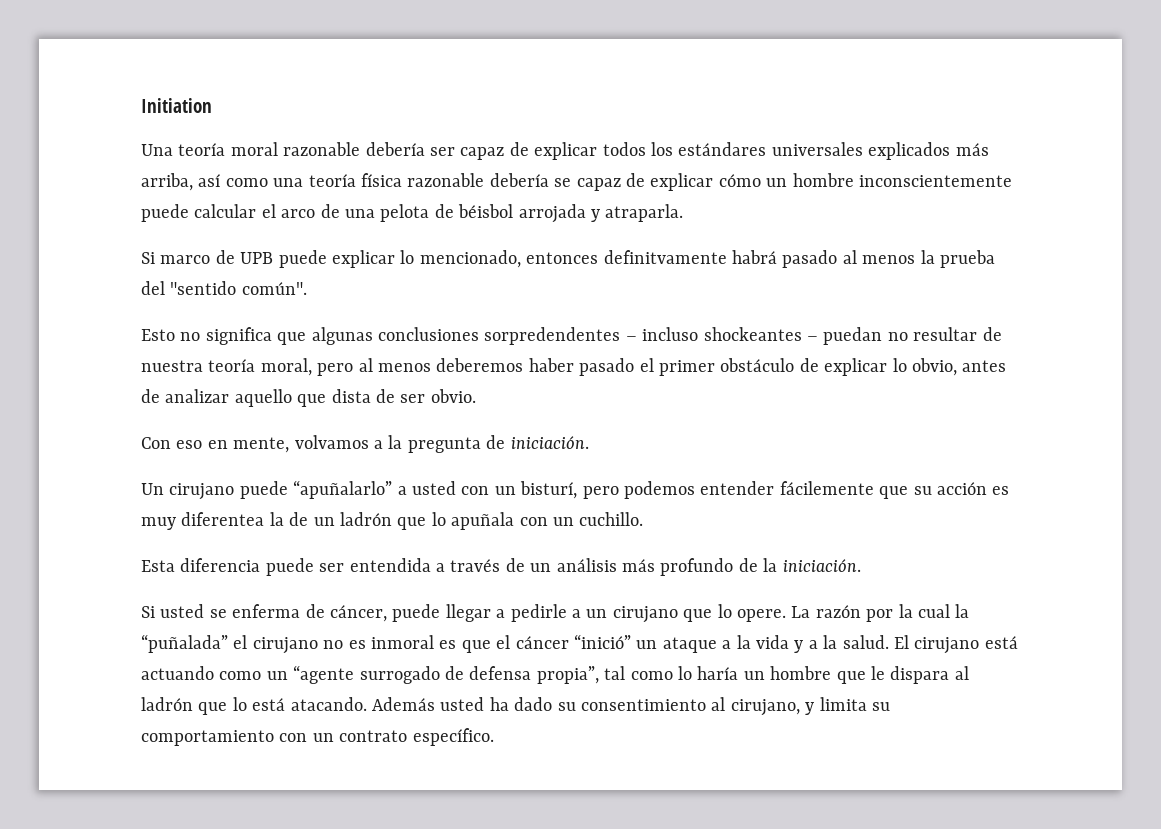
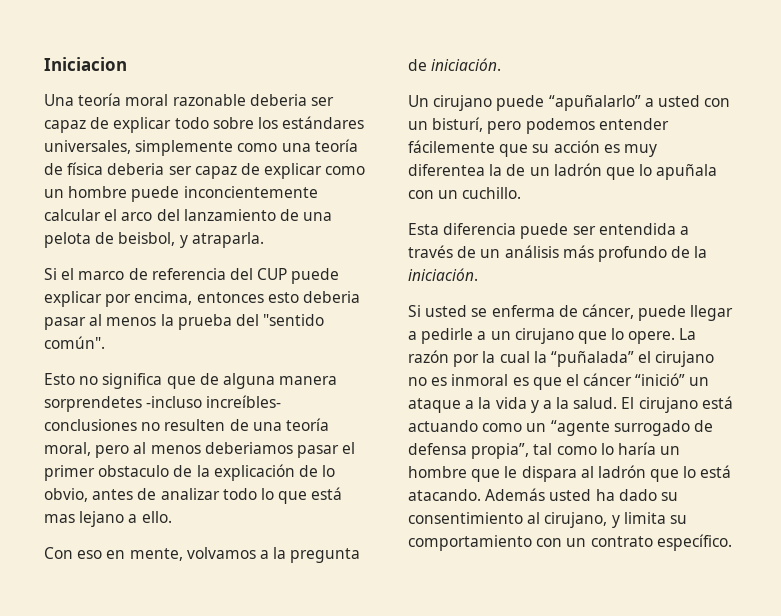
- Initiation
+ Iniciacion
- Una teoría moral razonable debería ser capaz de explicar todos los estándares universales explicados más arriba, así como una teoría física razonable debería se capaz de explicar cómo un hombre inconscientemente puede calcular el arco de una pelota de béisbol arrojada y atraparla.
+ Una teoría moral razonable deberia ser capaz de explicar todo sobre los estándares universales, simplemente como una teoría de física deberia ser capaz de explicar como un hombre puede inconcientemente calcular el arco del lanzamiento de una pelota de beisbol, y atraparla.
- Si marco de UPB puede explicar lo mencionado, entonces definitvamente habrá pasado al menos la prueba del "sentido común".
+ Si el marco de referencia del CUP puede explicar por encima, entonces esto deberia pasar al menos la prueba del "sentido común".
- Esto no significa que algunas conclusiones sorpredendentes – incluso shockeantes – puedan no resultar de nuestra teoría moral, pero al menos deberemos haber pasado el primer obstáculo de explicar lo obvio, antes de analizar aquello que dista de ser obvio.
+ Esto no significa que de alguna manera sorprendetes -incluso increíbles- conclusiones no resulten de una teoría moral, pero al menos deberiamos pasar el primer obstaculo de la explicación de lo obvio, antes de analizar todo lo que está mas lejano a ello.

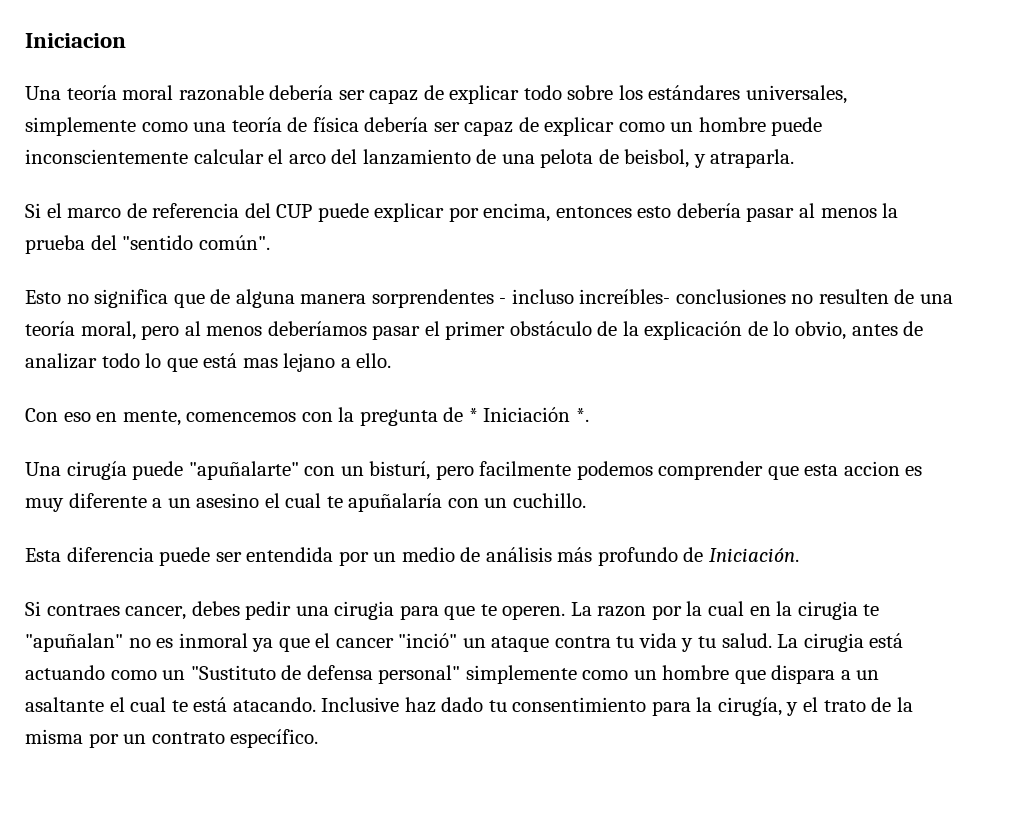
- Una teoría moral razonable deberia ser capaz de explicar todo sobre los estándares universales, simplemente como una teoría de física deberia ser capaz de explicar como un hombre puede inconcientemente calcular el arco del lanzamiento de una pelota de beisbol, y atraparla.
+ Una teoría moral razonable debería ser capaz de explicar todo sobre los estándares universales, simplemente como una teoría de física debería ser capaz de explicar como un hombre puede inconscientemente calcular el arco del lanzamiento de una pelota de beisbol, y atraparla.
- Si el marco de referencia del CUP puede explicar por encima, entonces esto deberia pasar al menos la prueba del "sentido común".
+ Si el marco de referencia del CUP puede explicar por encima, entonces esto debería pasar al menos la prueba del "sentido común".
- Esto no significa que de alguna manera sorprendetes -incluso increíbles- conclusiones no resulten de una teoría moral, pero al menos deberiamos pasar el primer obstaculo de la explicación de lo obvio, antes de analizar todo lo que está mas lejano a ello.
+ Esto no significa que de alguna manera sorprendentes - incluso increíbles- conclusiones no resulten de una teoría moral, pero al menos deberíamos pasar el primer obstáculo de la explicación de lo obvio, antes de analizar todo lo que está mas lejano a ello.
- Con eso en mente, volvamos a la pregunta de iniciación.
- Un cirujano puede “apuñalarlo” a usted con un bisturí, pero podemos entender fácilemente que su acción es muy diferentea la de un ladrón que lo apuñala con un cuchillo.
+ Con eso en mente, comencemos con la pregunta de * Iniciación *.
+ Una cirugía puede "apuñalarte" con un bisturí, pero facilmente podemos comprender que esta accion es muy diferente a un asesino el cual te apuñalaría con un cuchillo.
- Esta diferencia puede ser entendida a través de un análisis más profundo de la iniciación.
- Si usted se enferma de cáncer, puede llegar a pedirle a un cirujano que lo opere. La razón por la cual la “puñalada” el cirujano no es inmoral es que el cáncer “inició” un ataque a la vida y a la salud. El cirujano está actuando como un “agente surrogado de defensa propia”, tal como lo haría un hombre que le dispara al ladrón que lo está atacando. Además usted ha dado su consentimiento al cirujano, y limita su comportamiento con un contrato específico.
+ Esta diferencia puede ser entendida por un medio de análisis más profundo de Iniciación.
+ Si contraes cancer, debes pedir una cirugia para que te operen. La razon por la cual en la cirugia te "apuñalan" no es inmoral ya que el cancer "inció" un ataque contra tu vida y tu salud. La cirugia está actuando como un "Sustituto de defensa personal" simplemente como un hombre que dispara a un asaltante el cual te está atacando. Inclusive haz dado tu consentimiento para la cirugía, y el trato de la misma por un contrato específico.

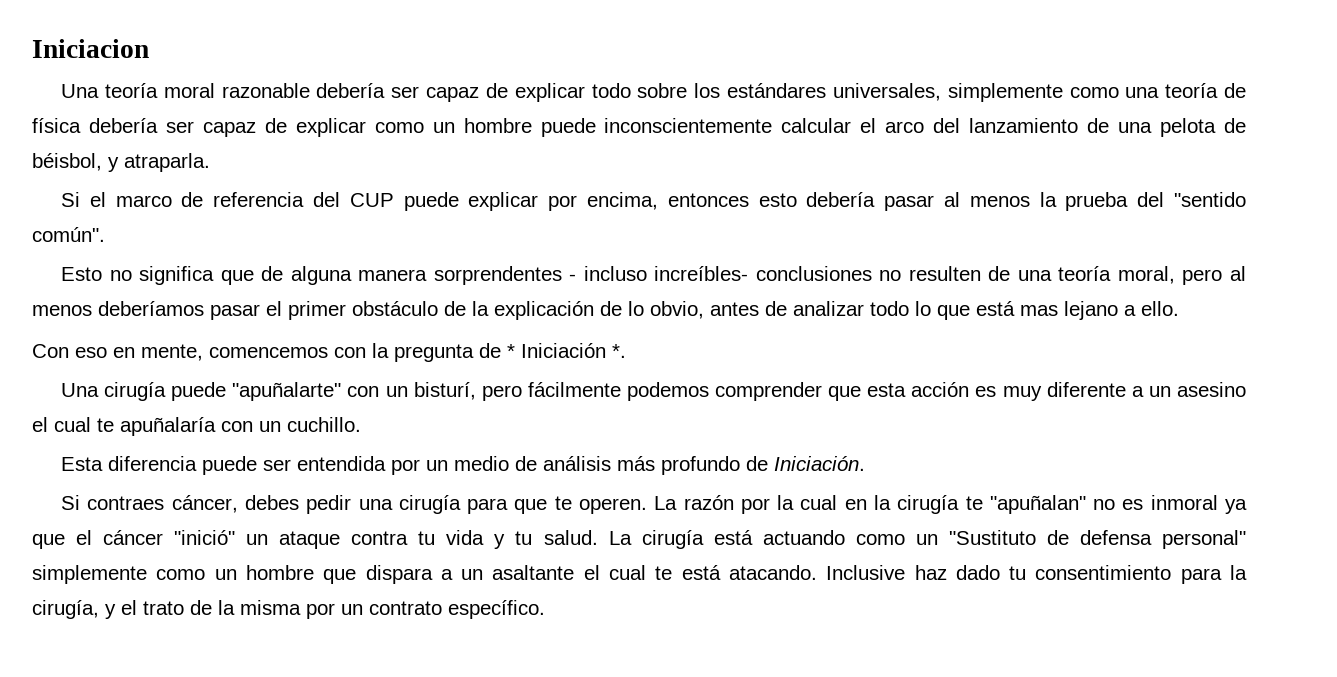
- Una teoría moral razonable debería ser capaz de explicar todo sobre los estándares universales, simplemente como una teoría de física debería ser capaz de explicar como un hombre puede inconscientemente calcular el arco del lanzamiento de una pelota de beisbol, y atraparla.
+ Una teoría moral razonable debería ser capaz de explicar todo sobre los estándares universales, simplemente como una teoría de física debería ser capaz de explicar como un hombre puede inconscientemente calcular el arco del lanzamiento de una pelota de béisbol, y atraparla.
- Una cirugía puede "apuñalarte" con un bisturí, pero facilmente podemos comprender que esta accion es muy diferente a un asesino el cual te apuñalaría con un cuchillo.
+ Una cirugía puede "apuñalarte" con un bisturí, pero fácilmente podemos comprender que esta acción es muy diferente a un asesino el cual te apuñalaría con un cuchillo.
- Si contraes cancer, debes pedir una cirugia para que te operen.
+ Si contraes cáncer, debes pedir una cirugía para que te operen.
- La razon por la cual en la cirugia te "apuñalan" no es inmoral ya que el cancer "inció" un ataque contra tu vida y tu salud.
+ La razón por la cual en la cirugía te "apuñalan" no es inmoral ya que el cáncer "inició" un ataque contra tu vida y tu salud.
- La cirugia está actuando como un "Sustituto de defensa personal" simplemente como un hombre que dispara a un asaltante el cual te está atacando.
+ La cirugía está actuando como un "Sustituto de defensa personal" simplemente como un hombre que dispara a un asaltante el cual te está atacando.

